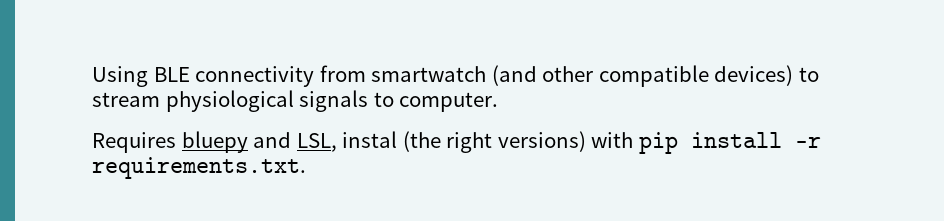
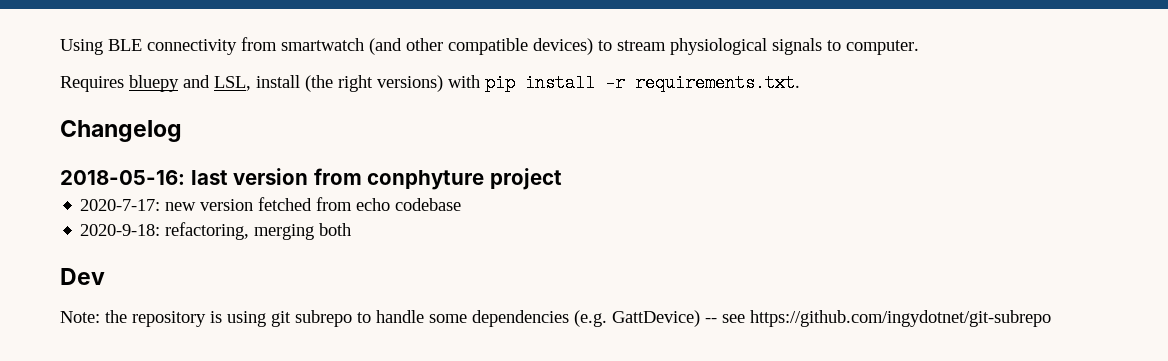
- Requires bluepy and LSL, instal (the right versions) with pip install -r requirements.txt.
+ Requires bluepy and LSL, install (the right versions) with pip install -r requirements.txt.
+ Changelog
+ 2018-05-16: last version from conphyture project
+ 2020-7-17: new version fetched from echo codebase
+ 2020-9-18: refactoring, merging both
+ Dev
+ Note: the repository is using git subrepo to handle some dependencies (e.g. GattDevice) -- see https://github.com/ingydotnet/git-subrepo

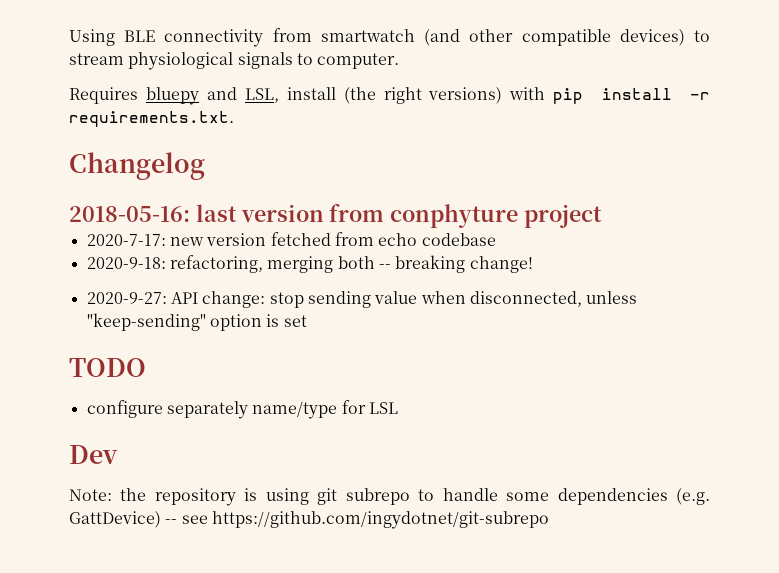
- 2020-9-18: refactoring, merging both
+ 2020-9-18: refactoring, merging both -- breaking change!
+ 2020-9-27: API change: stop sending value when disconnected, unless "keep-sending" option is set
+ TODO
+ configure separately name/type for LSL

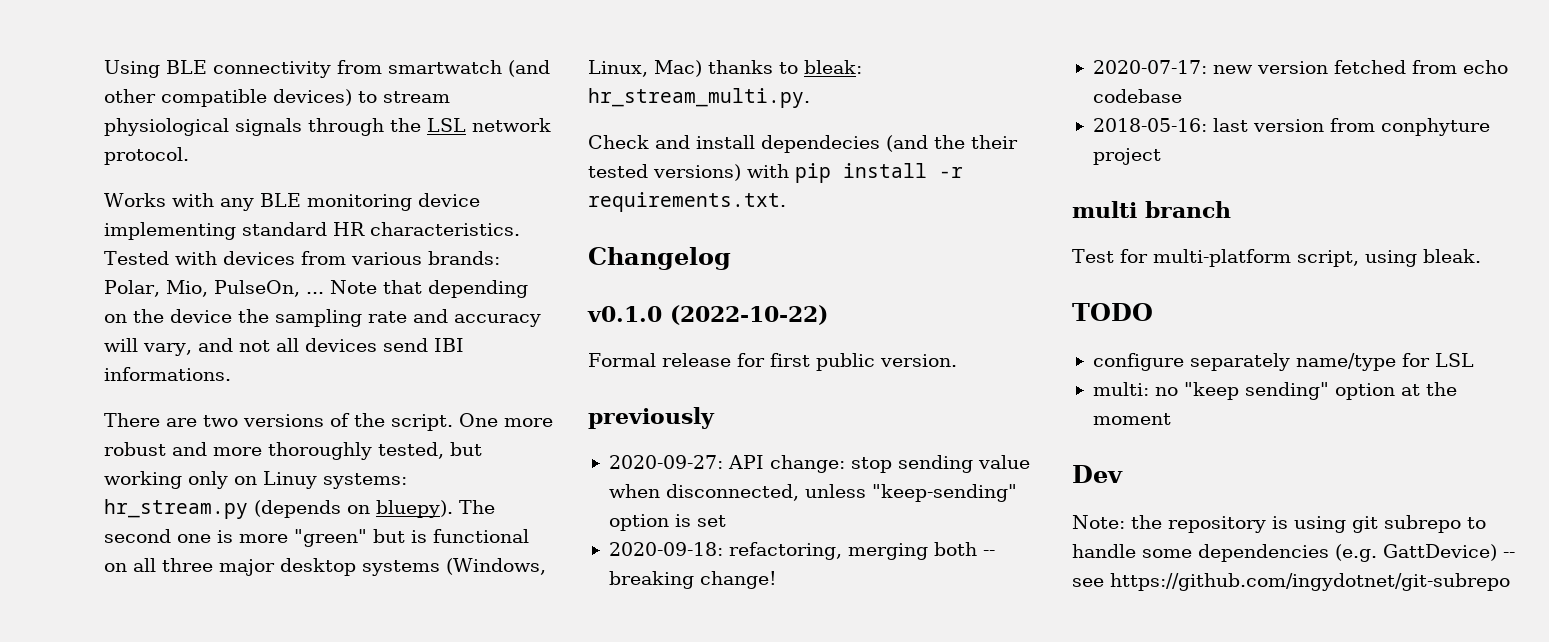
- Using BLE connectivity from smartwatch (and other compatible devices) to stream physiological signals to computer.
- Requires bluepy and LSL, install (the right versions) with pip install -r requirements.txt.
+ Using BLE connectivity from smartwatch (and other compatible devices) to stream physiological signals through the LSL network protocol.
+ Works with any BLE monitoring device implementing standard HR characteristics. Tested with devices from various brands: Polar, Mio, PulseOn, ... Note that depending on the device the sampling rate and accuracy will vary, and not all devices send IBI informations.
+ There are two versions of the script. One more robust and more thoroughly tested, but working only on Linuy systems: hr_stream.py (depends on bluepy). The second one is more "green" but is functional on all three major desktop systems (Windows, Linux, Mac) thanks to bleak: hr_stream_multi.py.
+ Check and install dependecies (and the their tested versions) with pip install -r requirements.txt.
- 2018-05-16: last version from conphyture project
- 2020-7-17: new version fetched from echo codebase
- 2020-9-18: refactoring, merging both -- breaking change!
- 2020-9-27: API change: stop sending value when disconnected, unless "keep-sending" option is set
+ v0.1.0 (2022-10-22)
+ Formal release for first public version.
+ previously
+ 2020-09-27: API change: stop sending value when disconnected, unless "keep-sending" option is set
+ 2020-09-18: refactoring, merging both -- breaking change!
+ 2020-07-17: new version fetched from echo codebase
+ 2018-05-16: last version from conphyture project
+ multi branch
+ Test for multi-platform script, using bleak.
+ multi: no "keep sending" option at the moment

